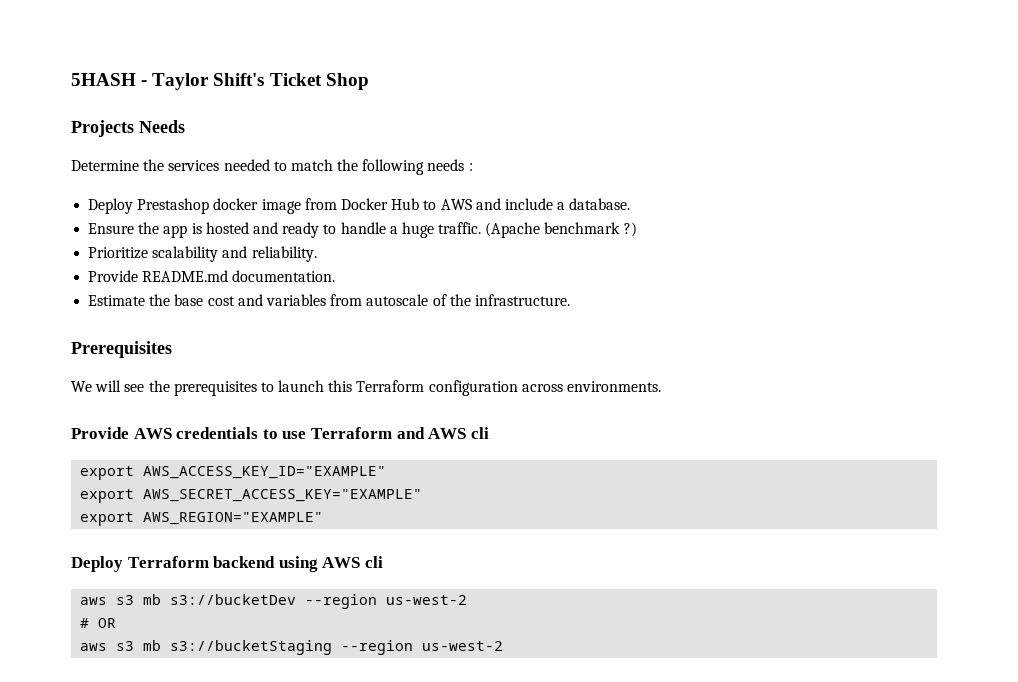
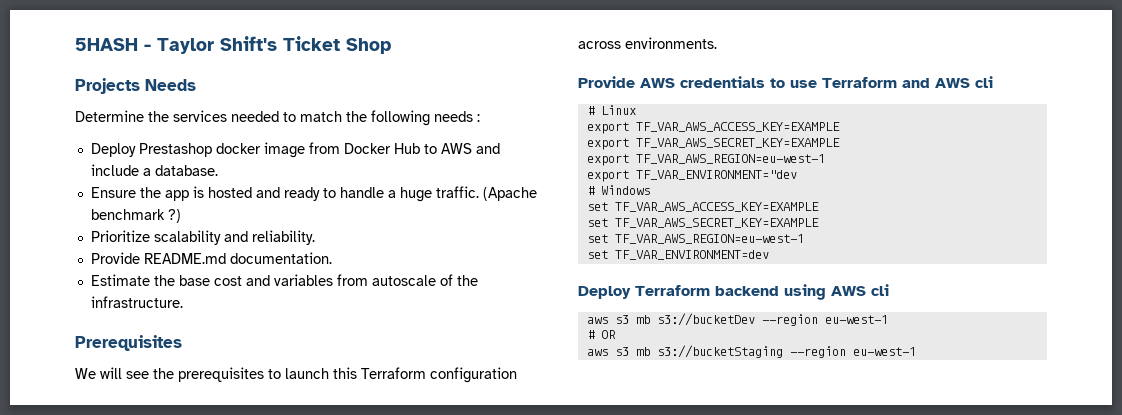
- export AWS_ACCESS_KEY_ID="EXAMPLE"
- export AWS_SECRET_ACCESS_KEY="EXAMPLE"
- export AWS_REGION="EXAMPLE"
+ # Linux
+ export TF_VAR_AWS_ACCESS_KEY=EXAMPLE
+ export TF_VAR_AWS_SECRET_KEY=EXAMPLE
+ export TF_VAR_AWS_REGION=eu-west-1
+ export TF_VAR_ENVIRONMENT="dev
+ # Windows
+ set TF_VAR_AWS_ACCESS_KEY=EXAMPLE
+ set TF_VAR_AWS_SECRET_KEY=EXAMPLE
+ set TF_VAR_AWS_REGION=eu-west-1
+ set TF_VAR_ENVIRONMENT=dev
- aws s3 mb s3://bucketDev --region us-west-2
+ aws s3 mb s3://bucketDev --region eu-west-1
- aws s3 mb s3://bucketStaging --region us-west-2
+ aws s3 mb s3://bucketStaging --region eu-west-1

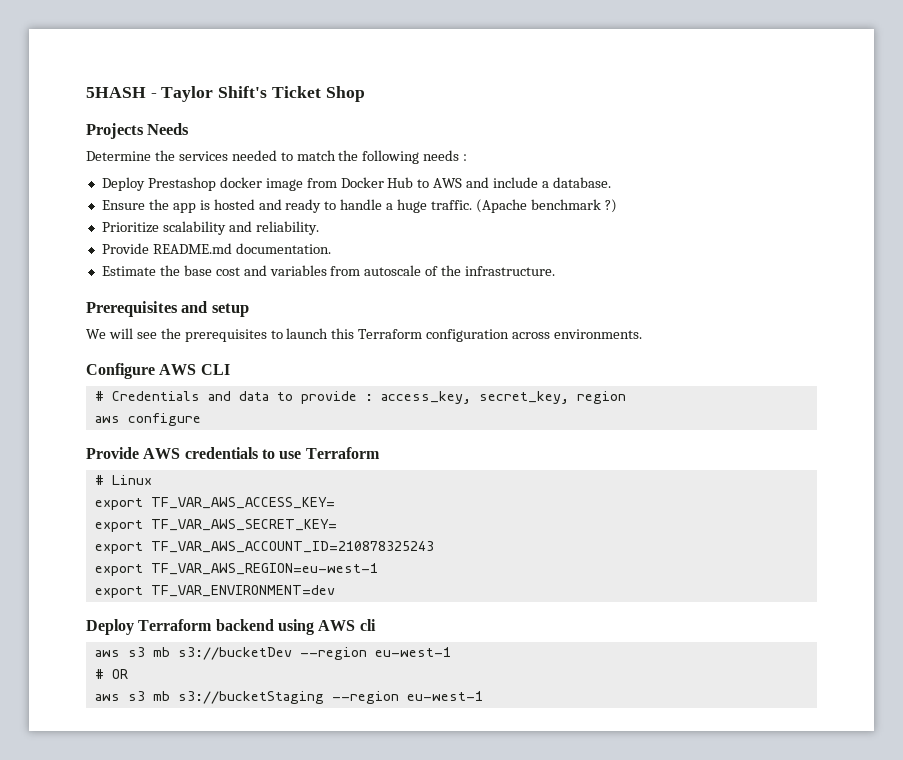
- Prerequisites
+ Prerequisites and setup
+ Configure AWS CLI
+ # Credentials and data to provide : access_key, secret_key, region
+ aws configure
- Provide AWS credentials to use Terraform and AWS cli
+ Provide AWS credentials to use Terraform
- export TF_VAR_AWS_ACCESS_KEY=EXAMPLE
- export TF_VAR_AWS_SECRET_KEY=EXAMPLE
+ export TF_VAR_AWS_ACCESS_KEY=
+ export TF_VAR_AWS_SECRET_KEY=
+ export TF_VAR_AWS_ACCOUNT_ID=210878325243
- export TF_VAR_ENVIRONMENT="dev
- # Windows
- set TF_VAR_AWS_ACCESS_KEY=EXAMPLE
- set TF_VAR_AWS_SECRET_KEY=EXAMPLE
- set TF_VAR_AWS_REGION=eu-west-1
- set TF_VAR_ENVIRONMENT=dev
+ export TF_VAR_ENVIRONMENT=dev

